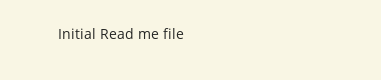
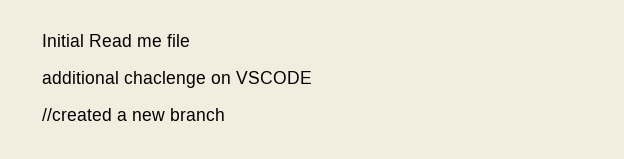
+ additional chaclenge on VSCODE
+ //created a new branch

